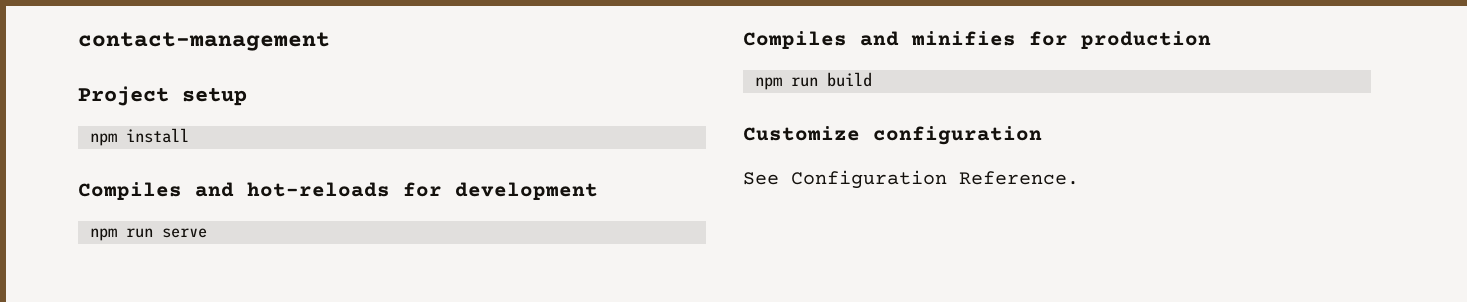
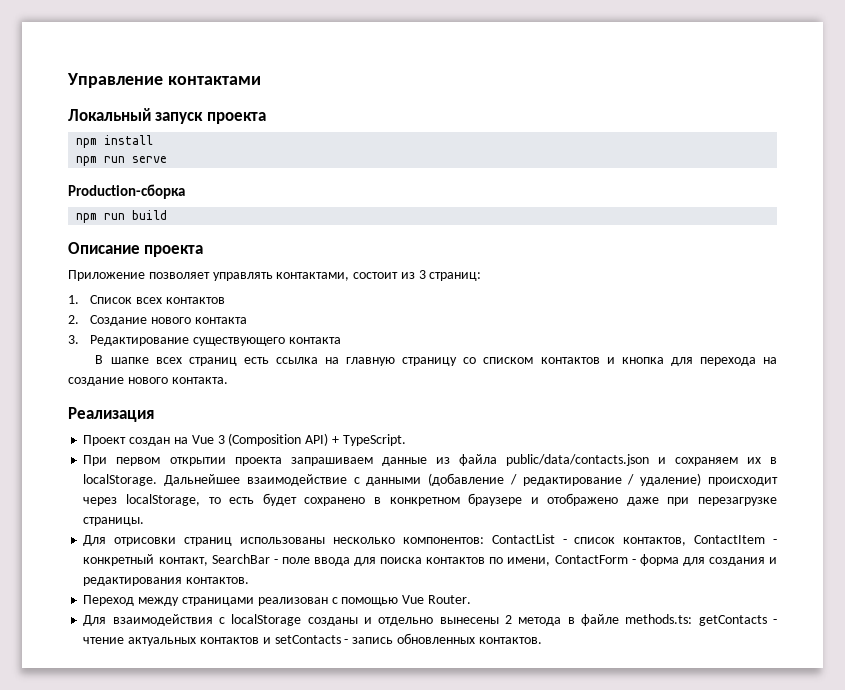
- contact-management
- Project setup
+ Управление контактами
+ Локальный запуск проекта
  npm install
- Compiles and hot-reloads for development
  npm run serve
- Compiles and minifies for production
+ Production-сборка
  npm run build
- Customize configuration
- See Configuration Reference.
+ Описание проекта
+ Приложение позволяет управлять контактами, состоит из 3 страниц:
+ 1. Список всех контактов
+ 2. Создание нового контакта
+ 3. Редактирование существующего контакта
+ В шапке всех страниц есть ссылка на главную страницу со списком контактов и кнопка для перехода на создание нового контакта.
+ Реализация
+ Проект создан на Vue 3 (Composition API) + TypeScript.
+ При первом открытии проекта запрашиваем данные из файла public/data/contacts.json и сохраняем их в localStorage. Дальнейшее взаимодействие с данными (добавление / редактирование / удаление) происходит через localStorage, то есть будет сохранено в конкретном браузере и отображено даже при перезагрузке страницы.
+ Для отрисовки страниц использованы несколько компонентов: ContactList - список контактов, ContactItem - конкретный контакт, SearchBar - поле ввода для поиска контактов по имени, ContactForm - форма для создания и редактирования контактов.
+ Переход между страницами реализован с помощью Vue Router.
+ Для взаимодействия с localStorage созданы и отдельно вынесены 2 метода в файле methods.ts: getContacts - чтение актуальных контактов и setContacts - запись обновленных контактов.

